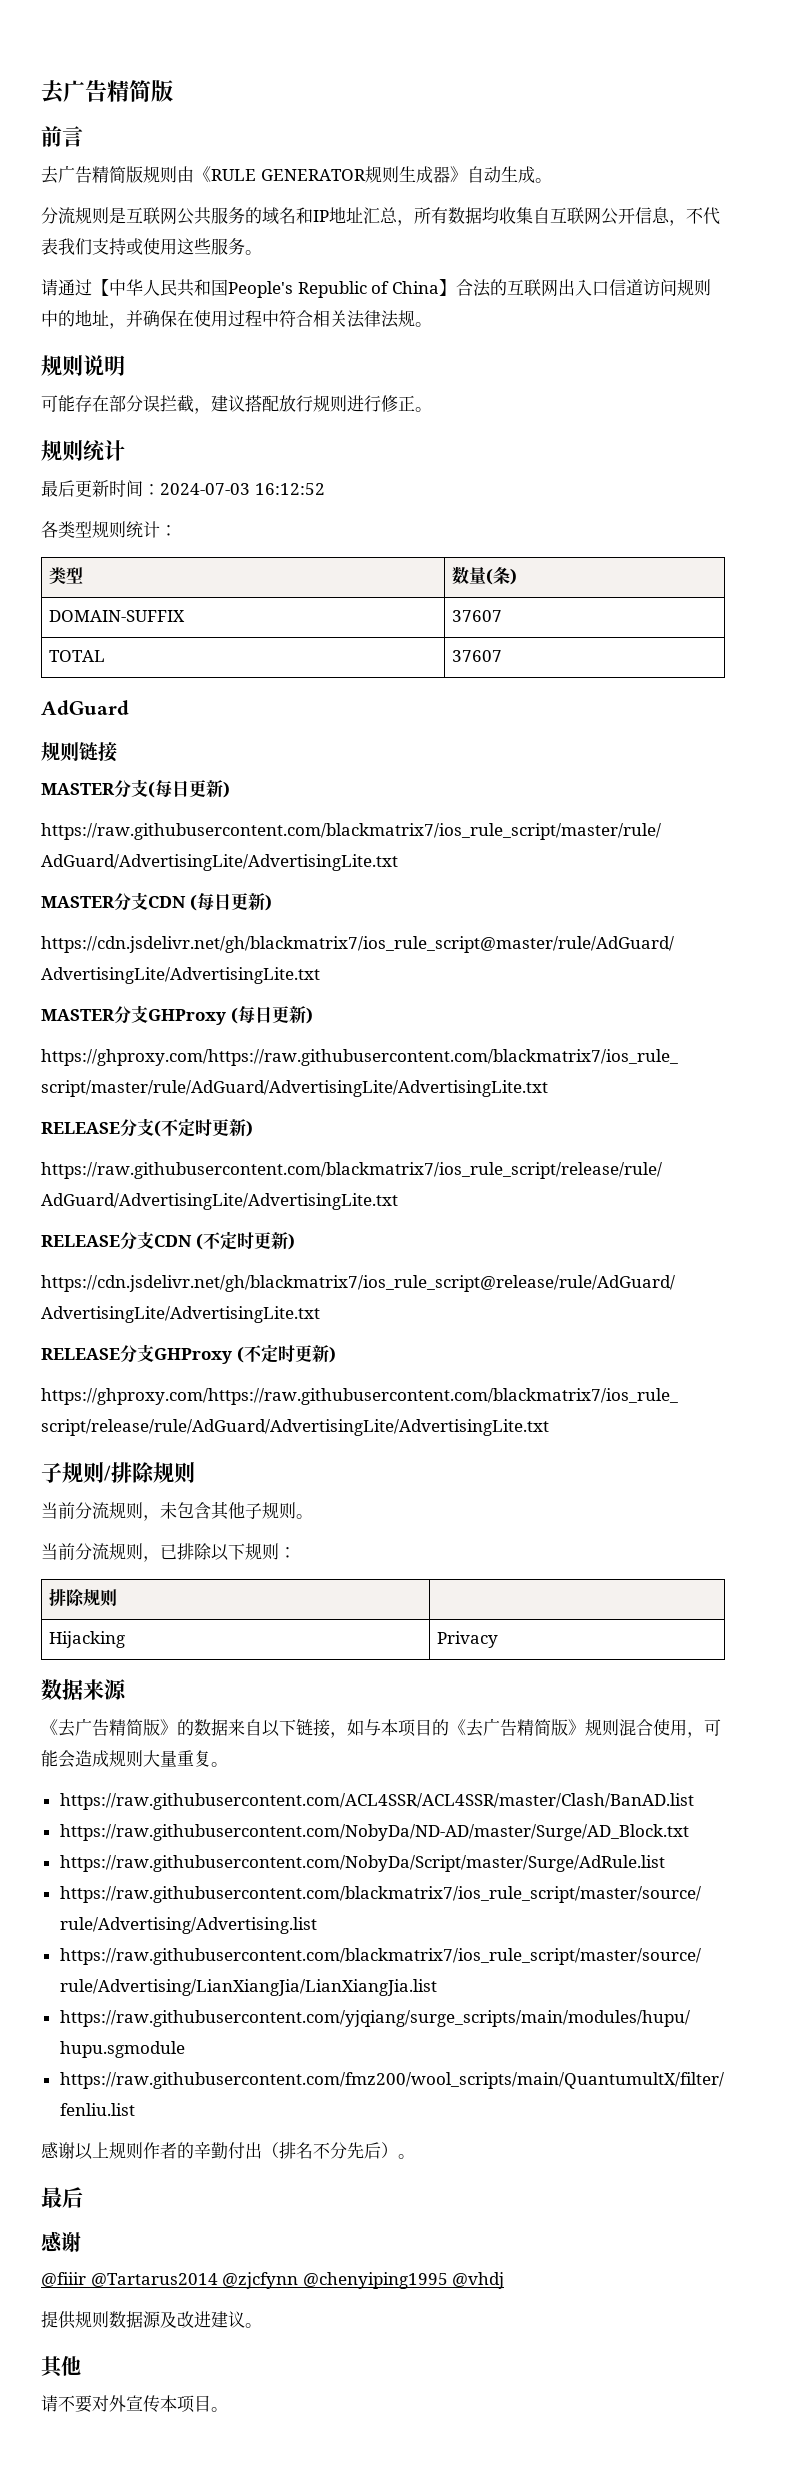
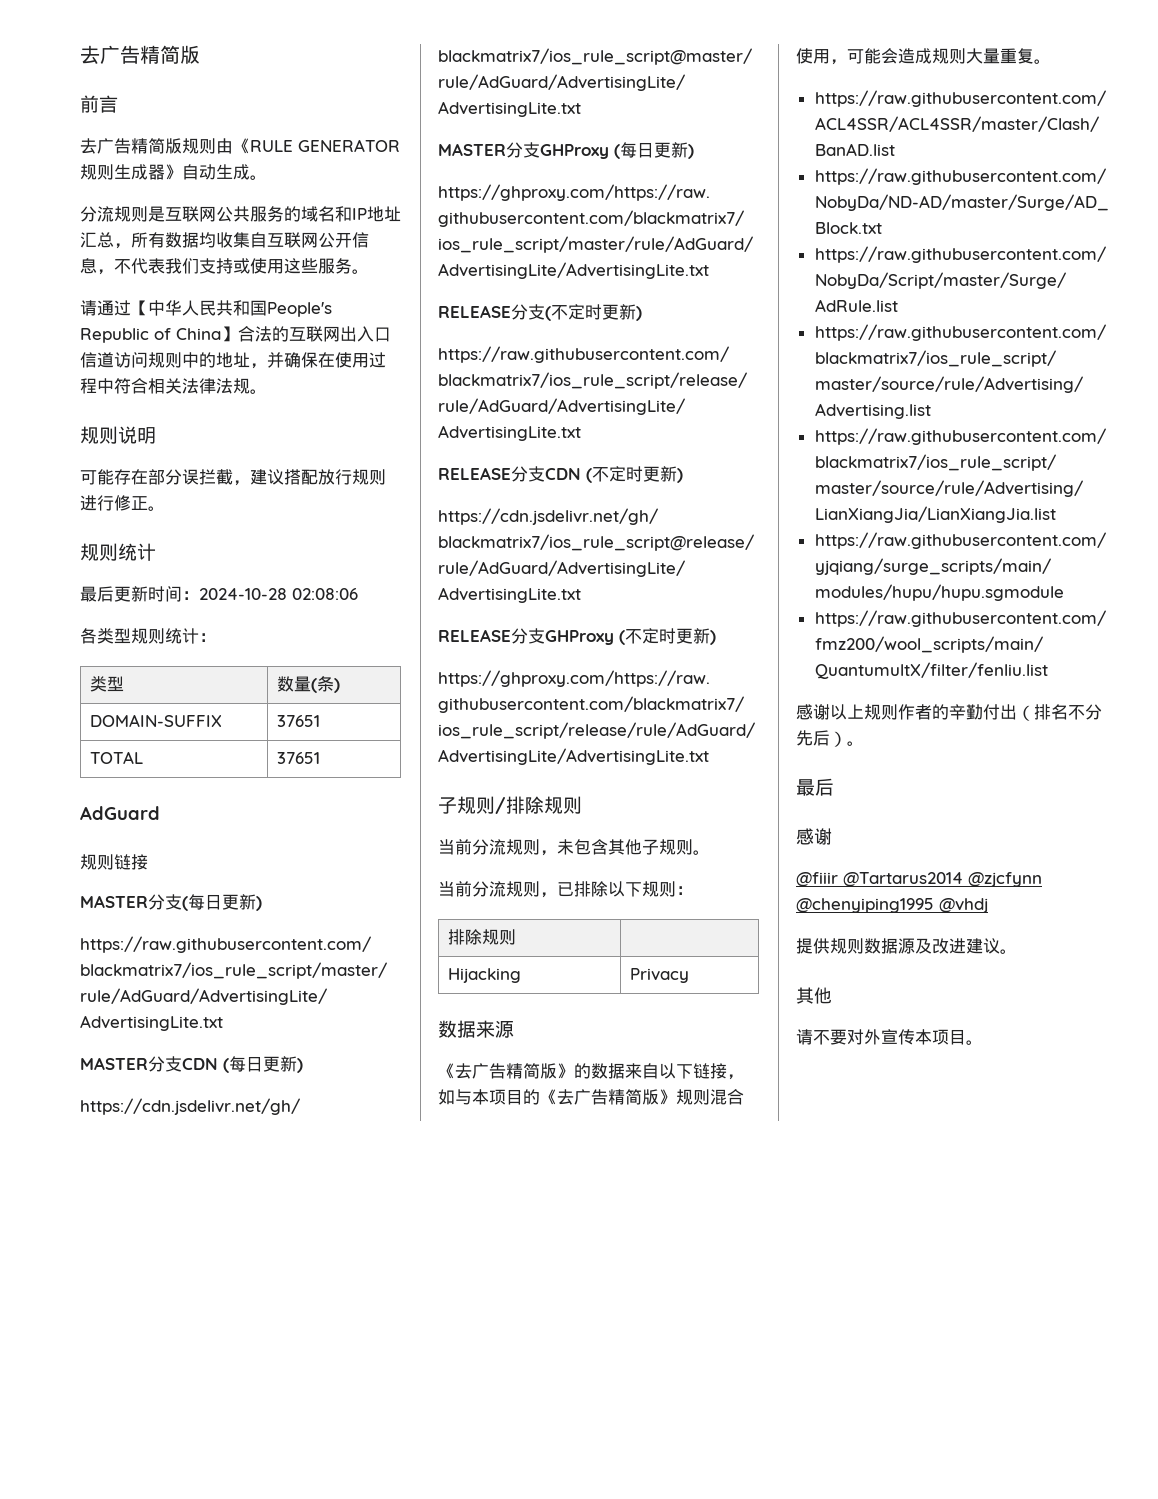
- 最后更新时间：2024-07-03 16:12:52
+ 最后更新时间：2024-10-28 02:08:06
- DOMAIN-SUFFIX | 37607
+ DOMAIN-SUFFIX | 37651
- TOTAL | 37607
+ TOTAL | 37651

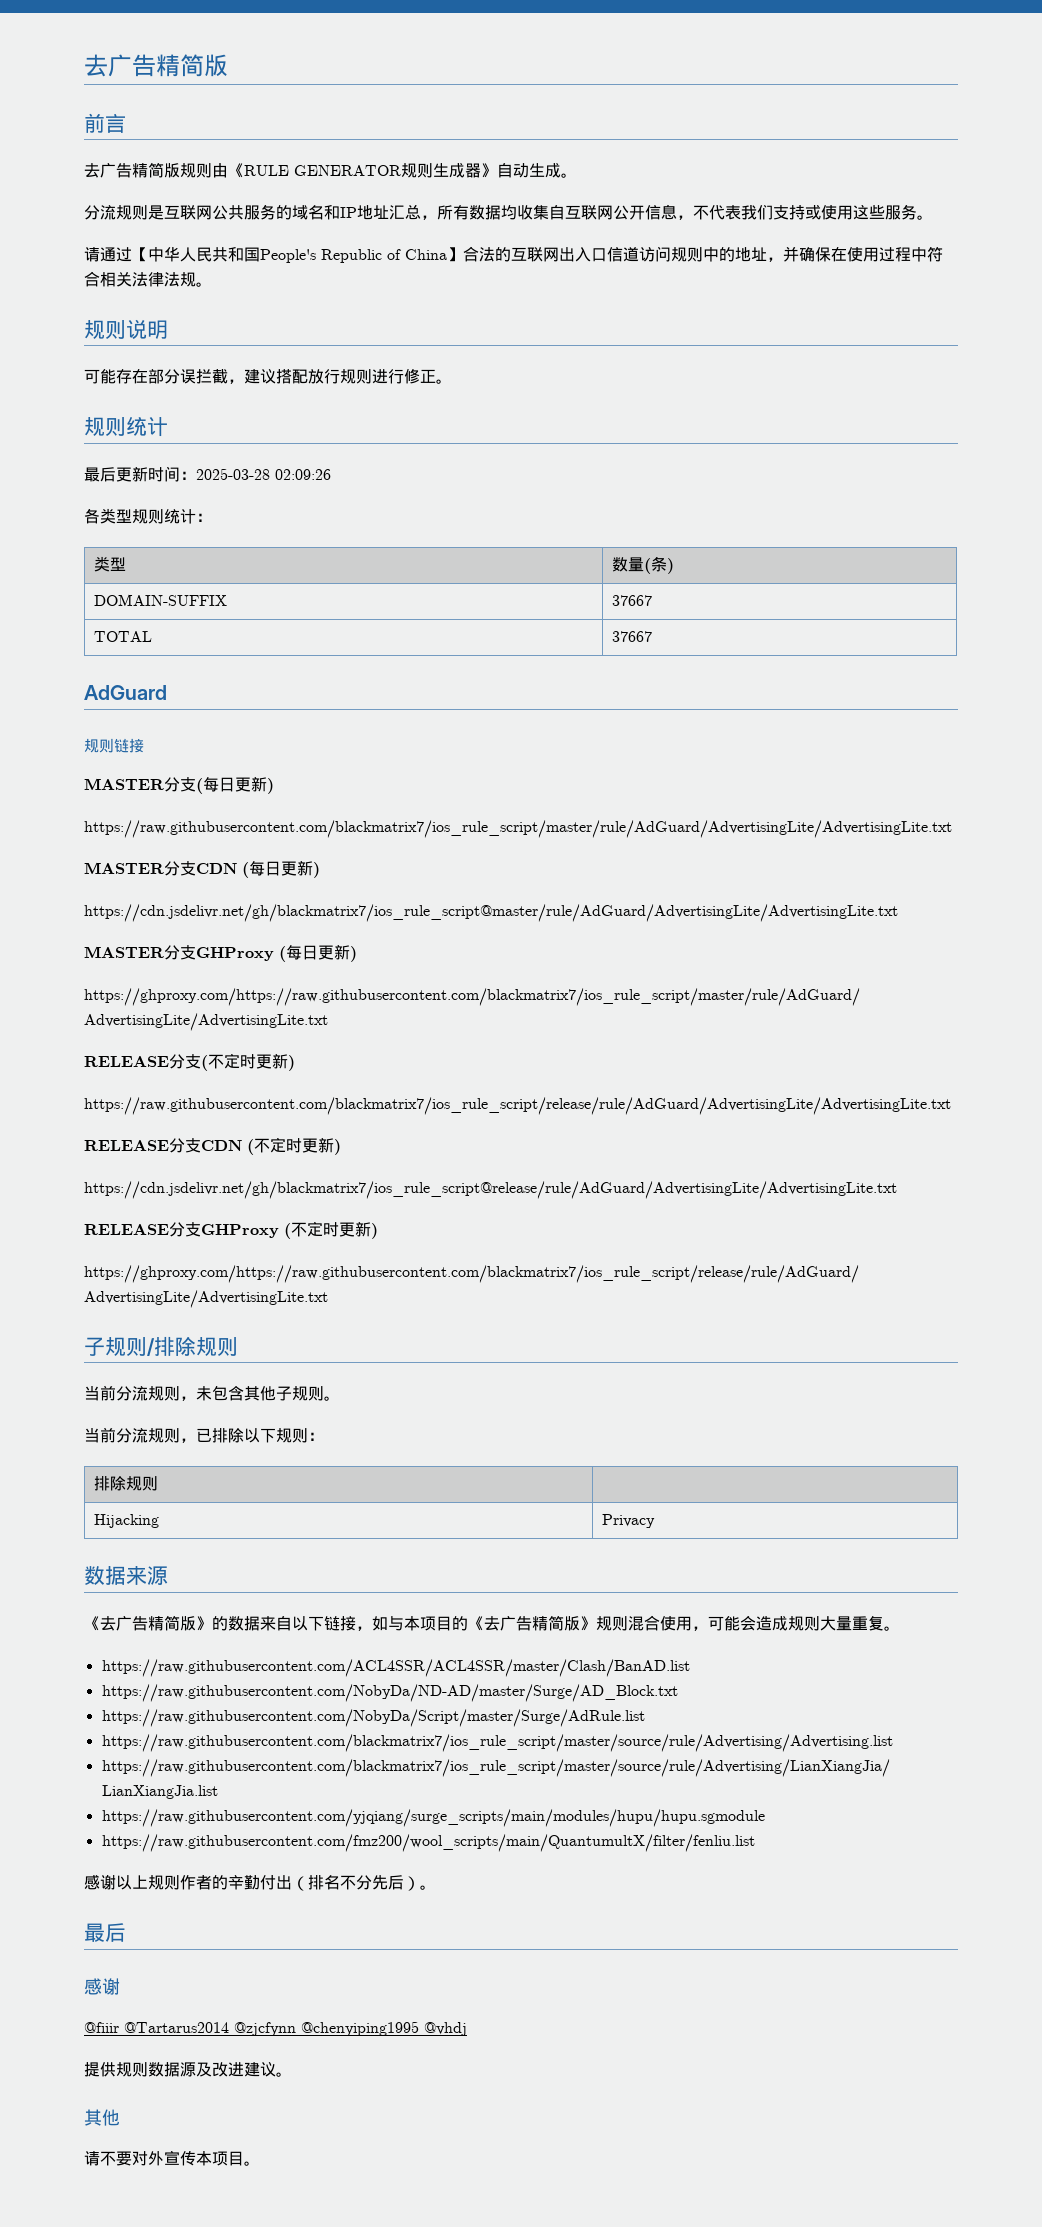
- 最后更新时间：2024-10-28 02:08:06
+ 最后更新时间：2025-03-28 02:09:26
- DOMAIN-SUFFIX | 37651
+ DOMAIN-SUFFIX | 37667
- TOTAL | 37651
+ TOTAL | 37667

